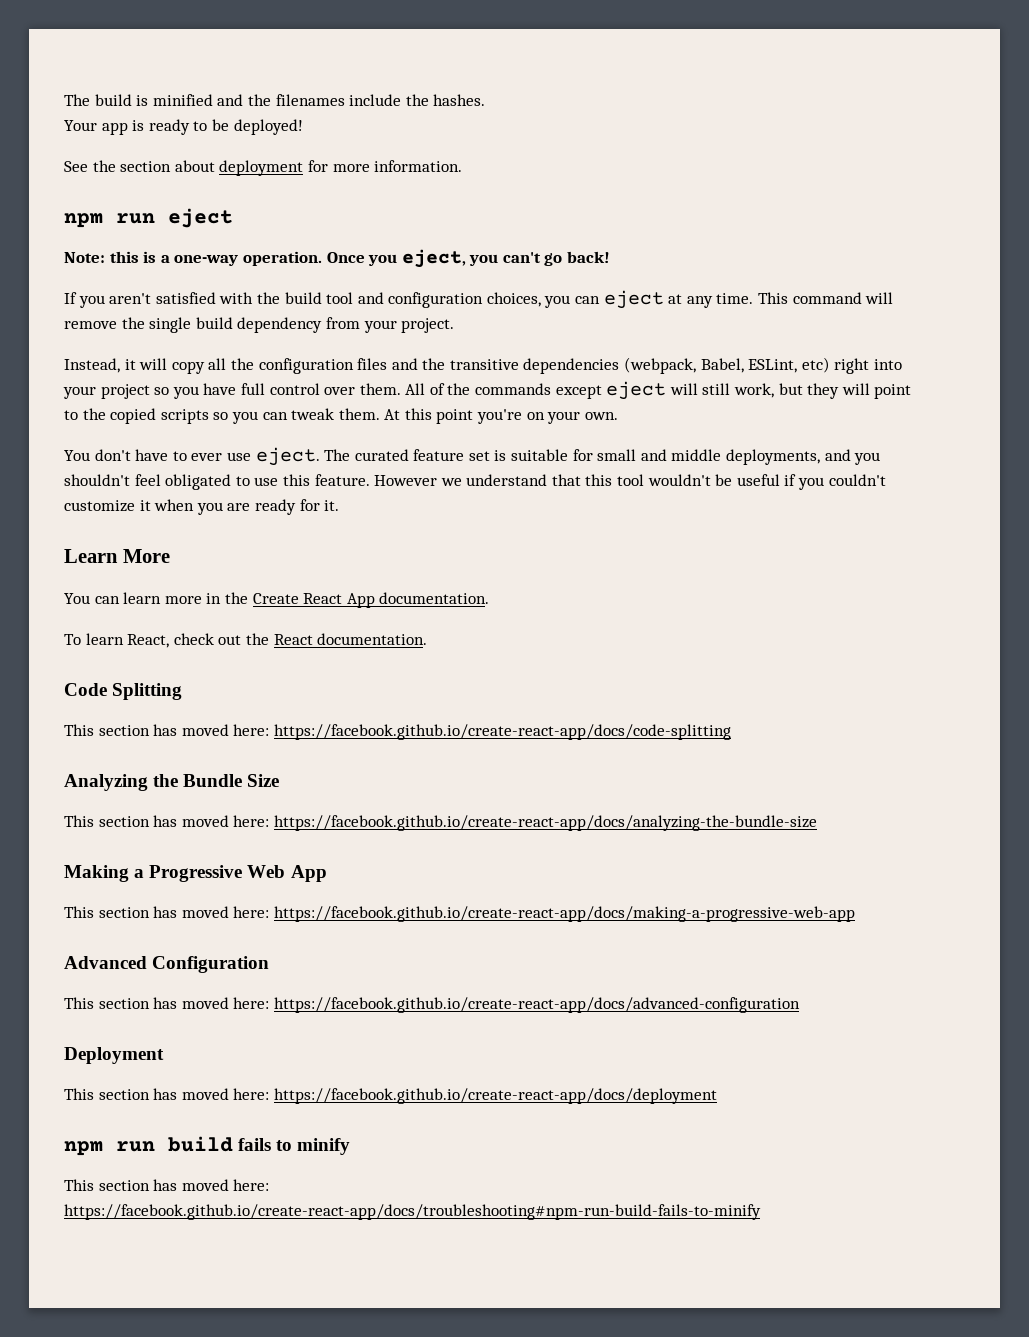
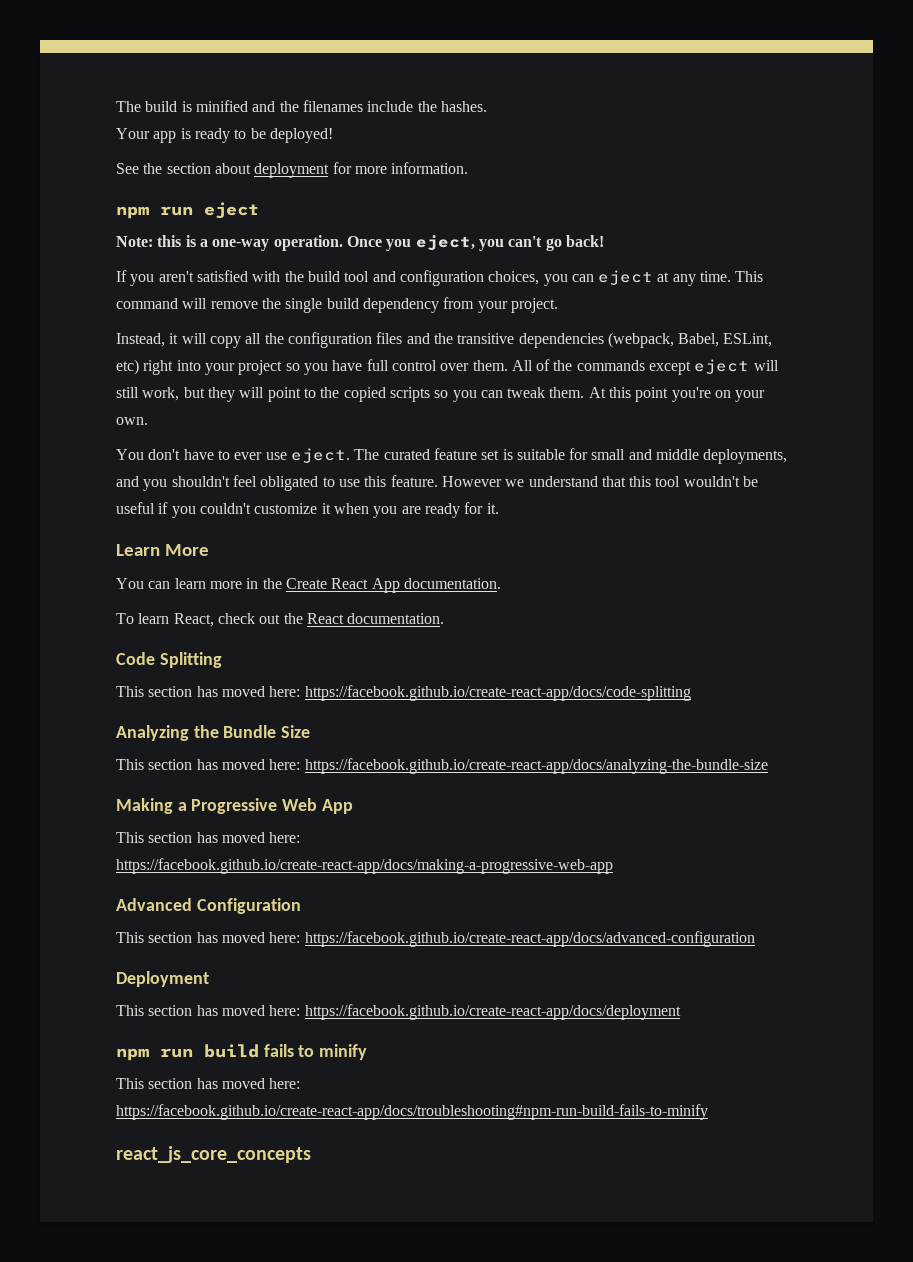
+ react_js_core_concepts

